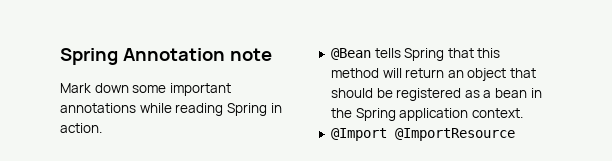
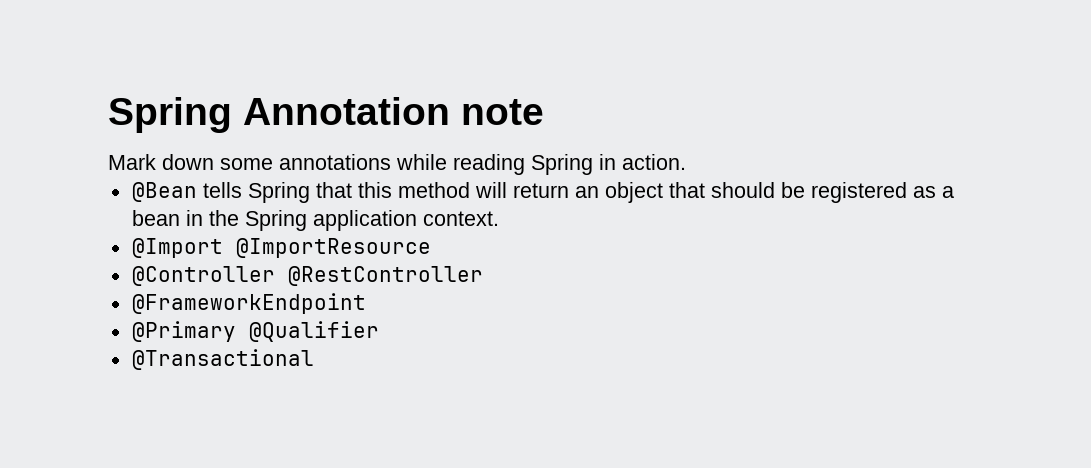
- Mark down some important annotations while reading Spring in action.
+ Mark down some annotations while reading Spring in action.
+ @Controller @RestController
+ @FrameworkEndpoint
+ @Primary @Qualifier
+ @Transactional

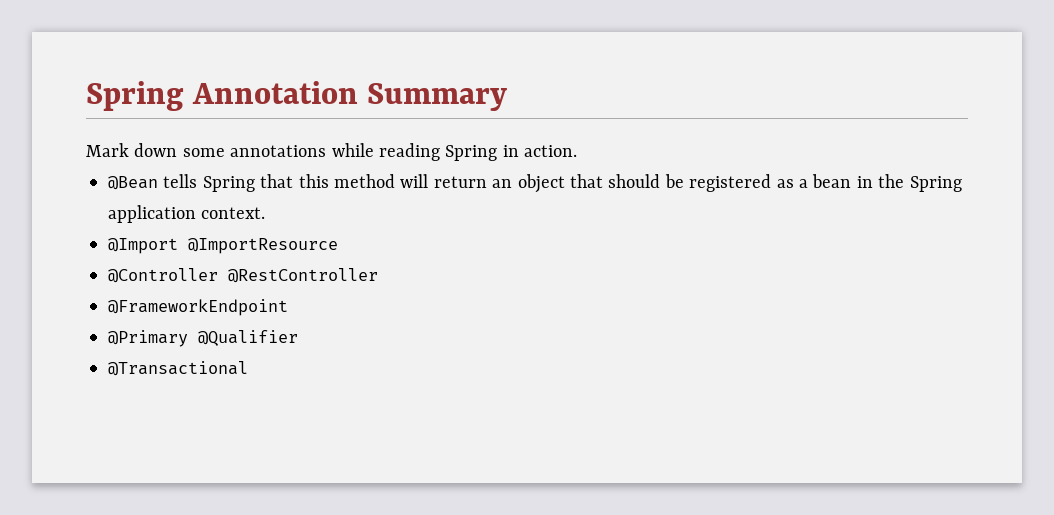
- Spring Annotation note
+ Spring Annotation Summary

